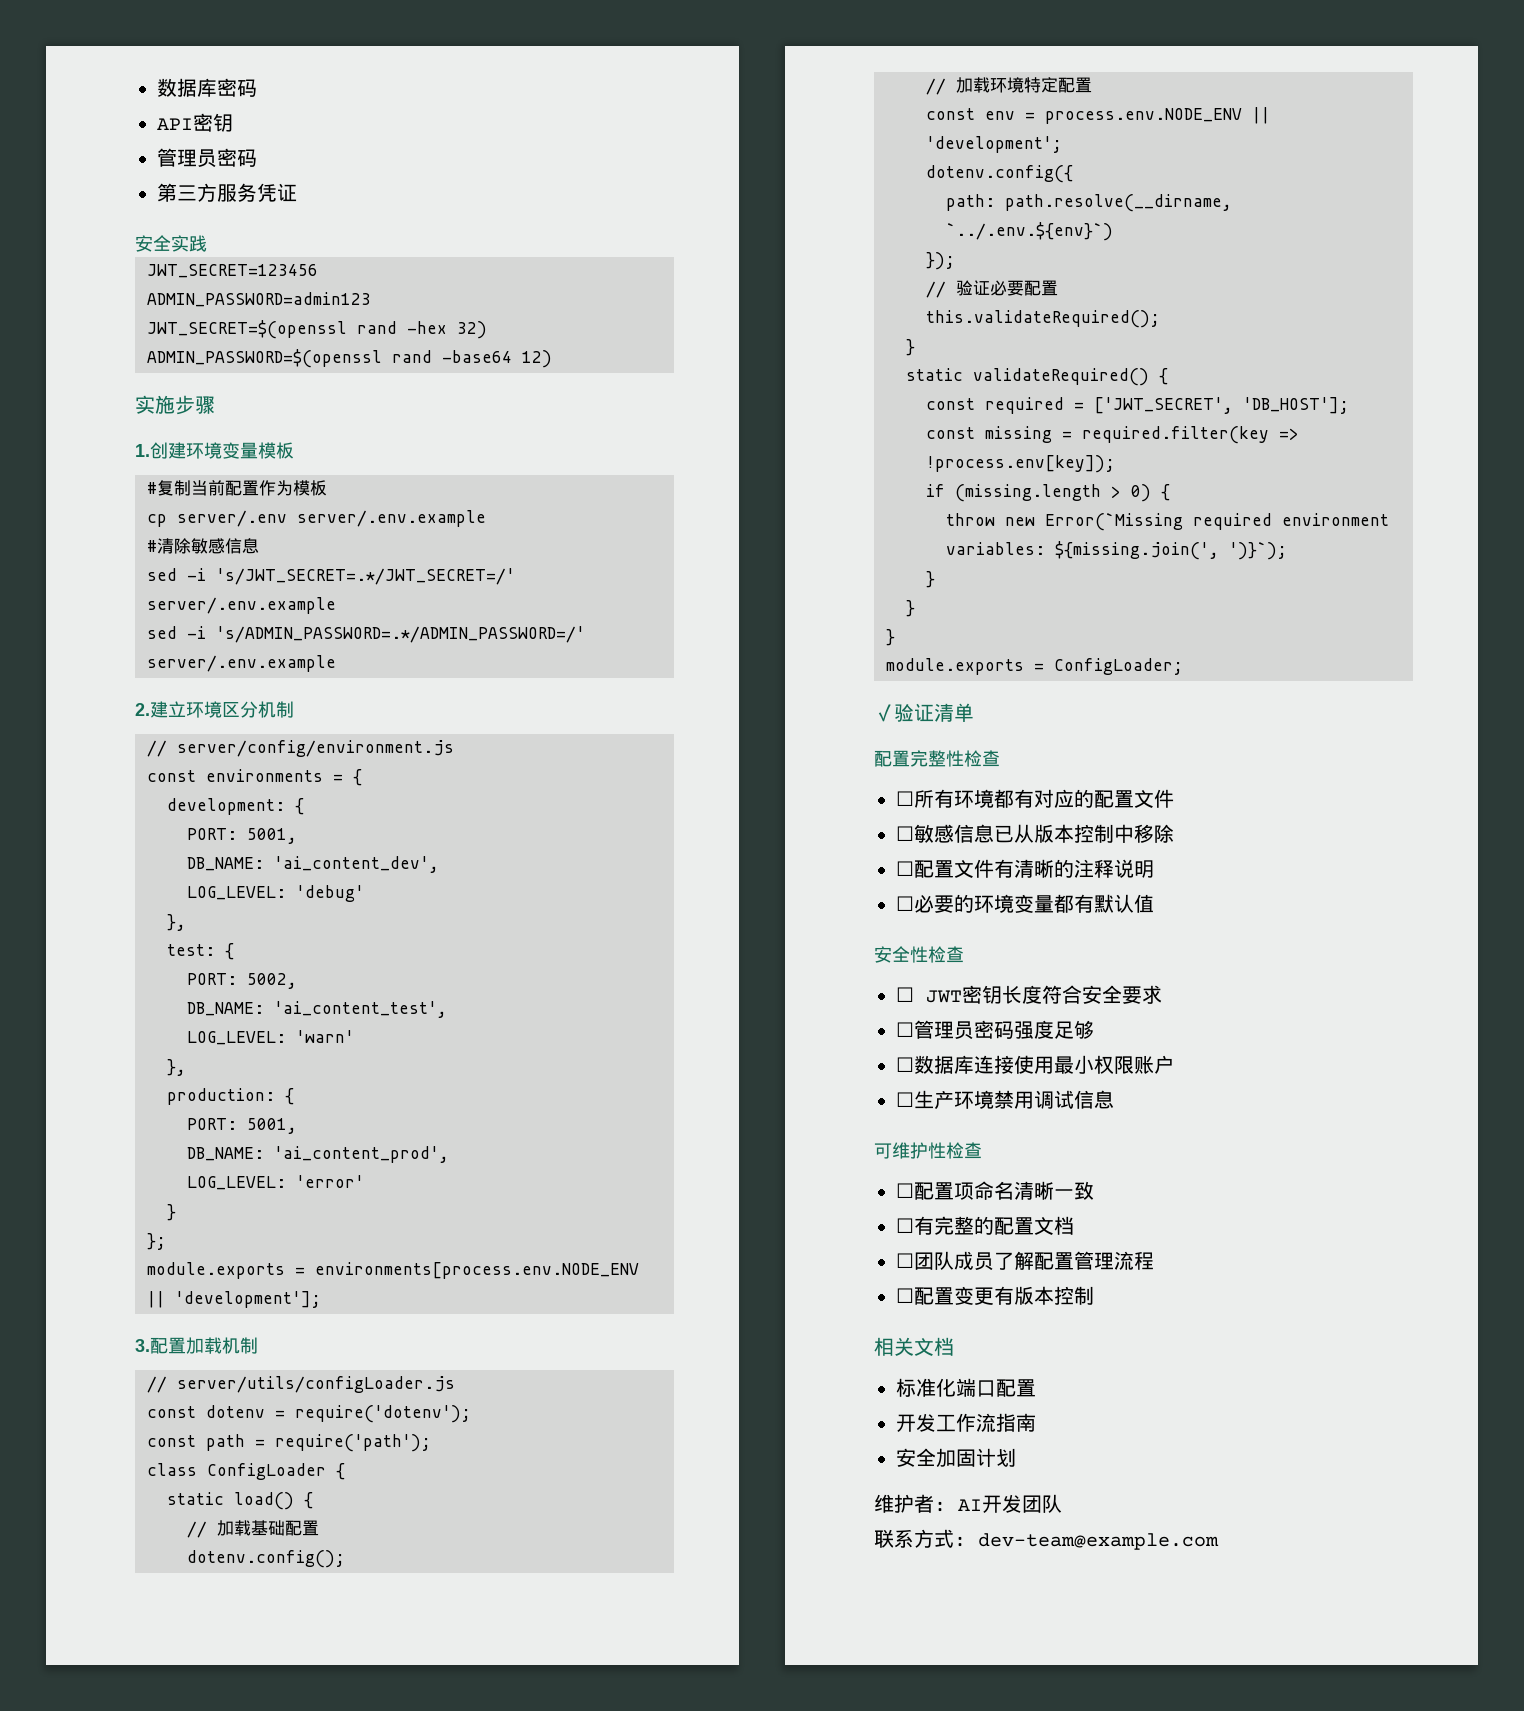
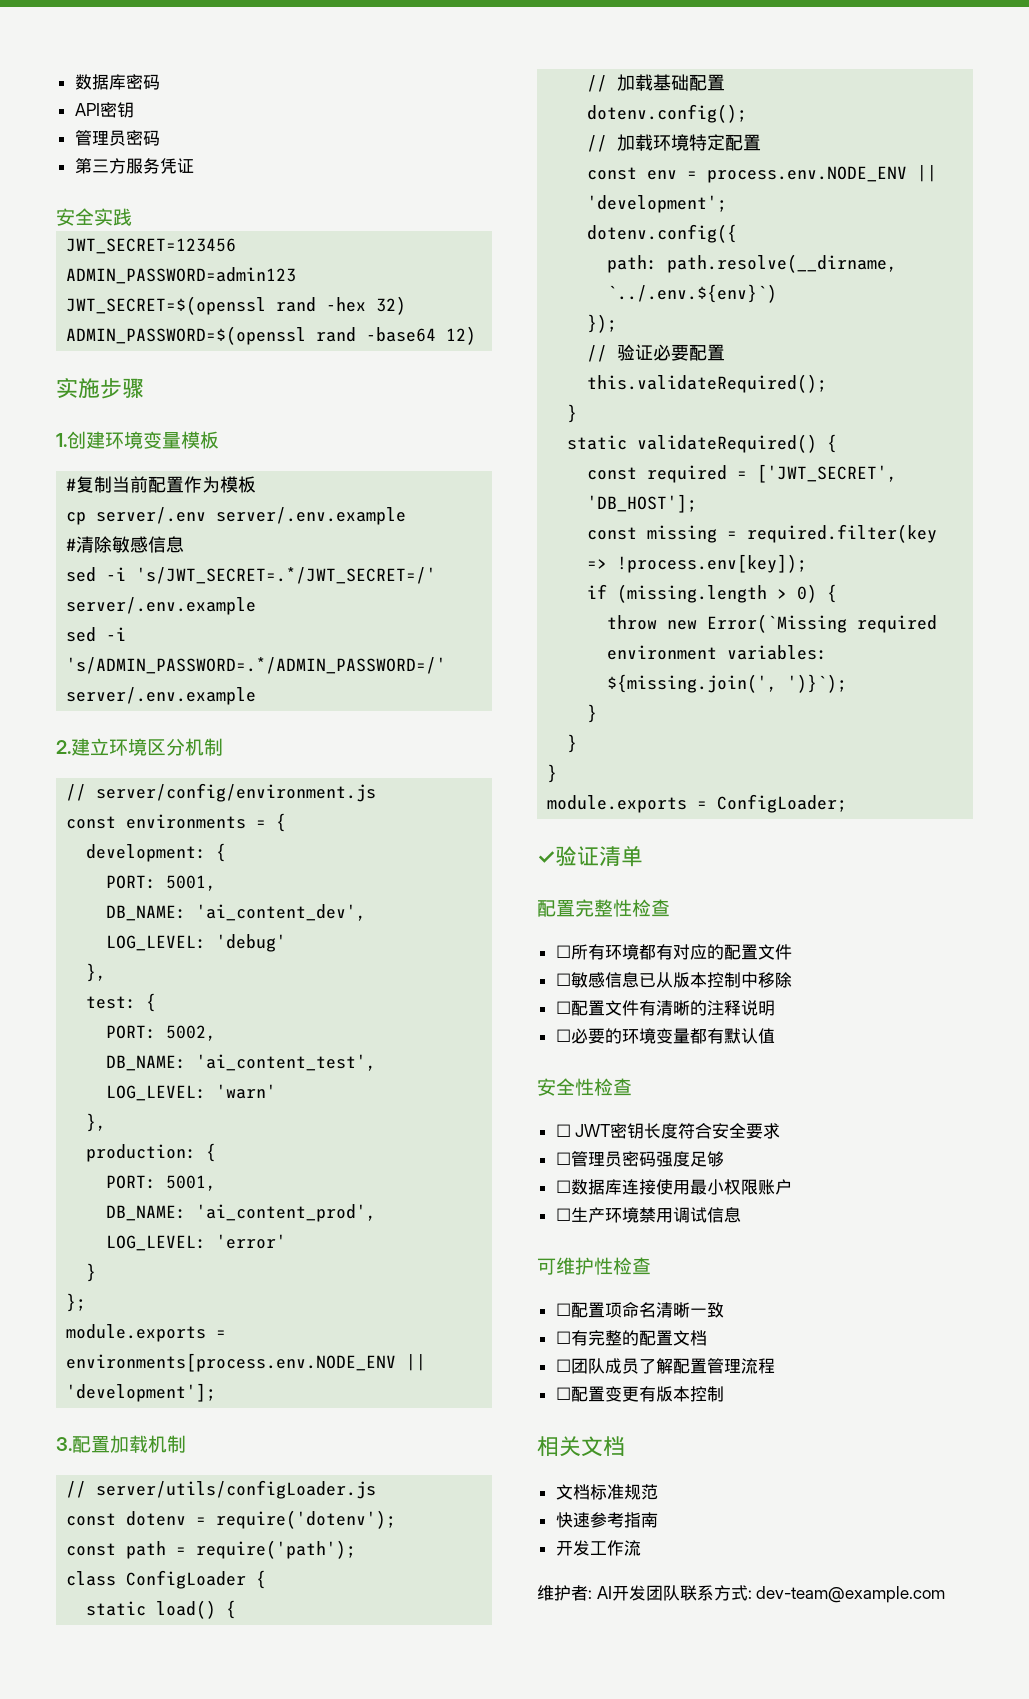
- 标准化端口配置
+ 文档标准规范
+ 快速参考指南
- 开发工作流指南
- 安全加固计划
+ 开发工作流
- 维护者: AI开发团队
- 联系方式: dev-team@example.com
+ 维护者: AI开发团队联系方式: dev-team@example.com

